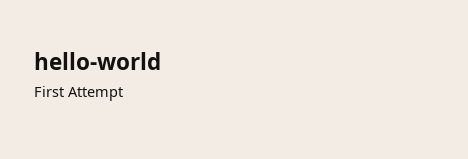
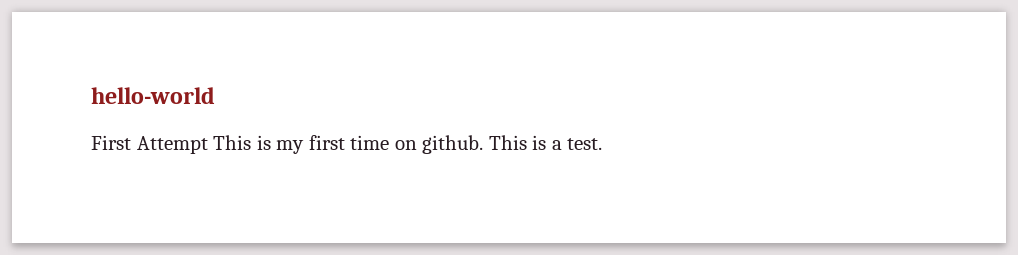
- First Attempt
+ First Attempt This is my first time on github. This is a test.

